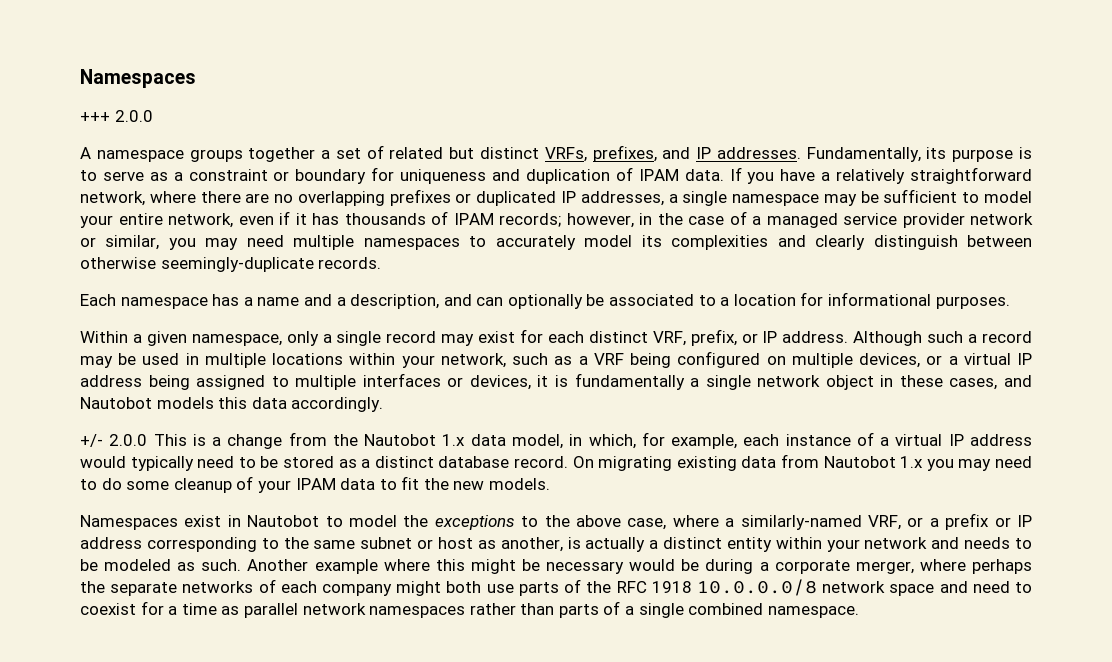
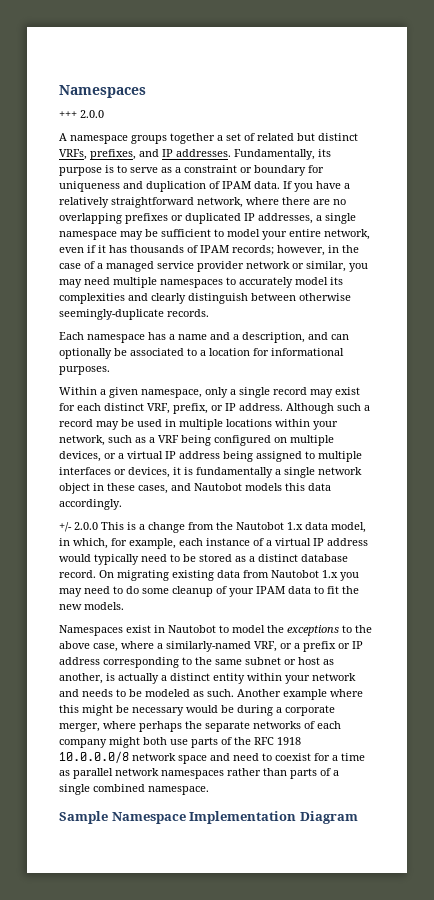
+ Sample Namespace Implementation Diagram

